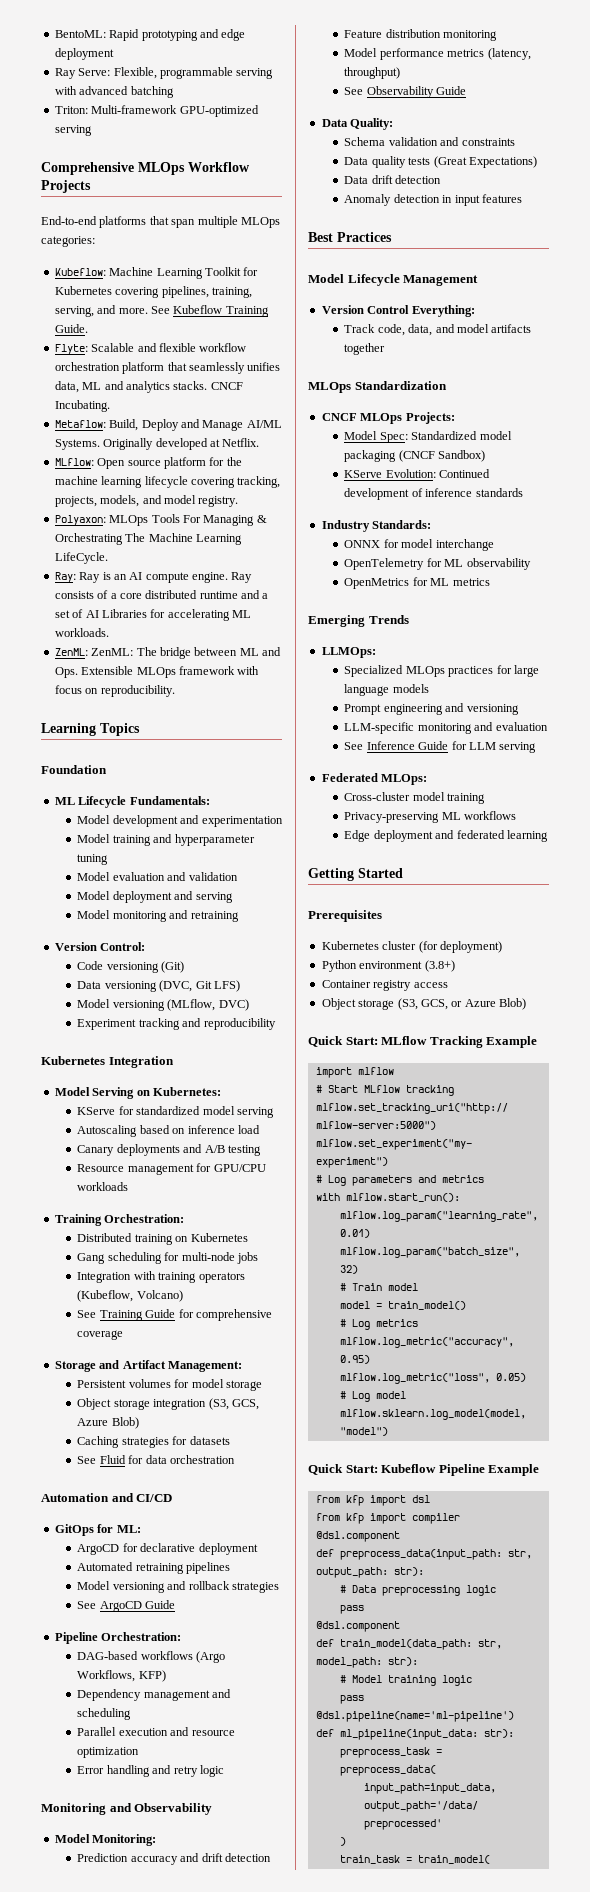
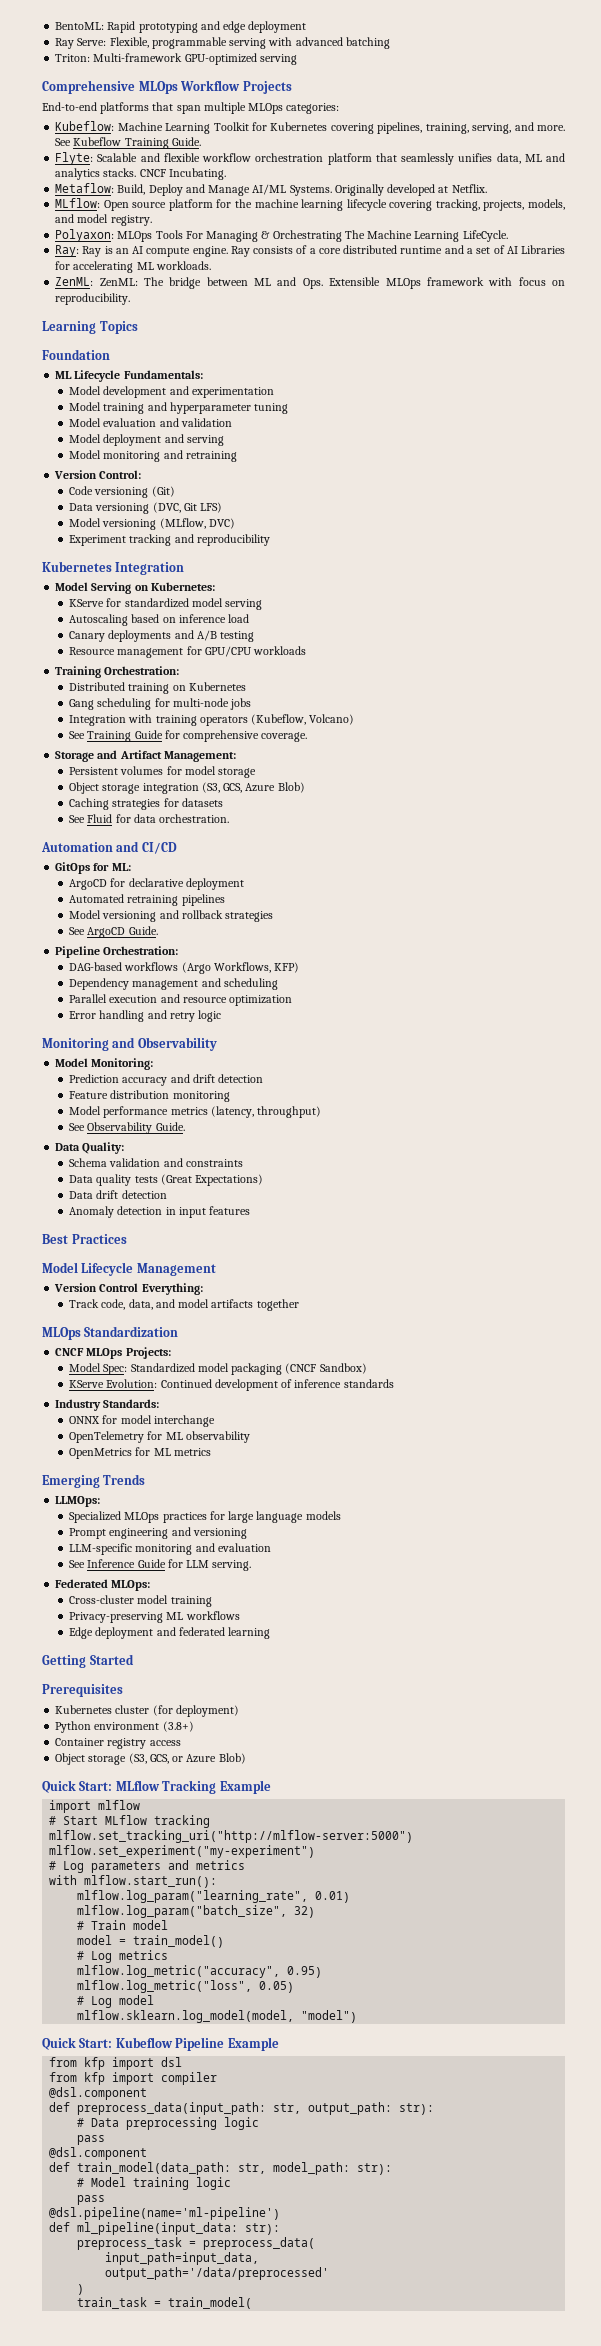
- See Training Guide for comprehensive coverage
+ See Training Guide for comprehensive coverage.
- See Fluid for data orchestration
+ See Fluid for data orchestration.
- See ArgoCD Guide
+ See ArgoCD Guide.
- See Observability Guide
+ See Observability Guide.
- See Inference Guide for LLM serving
+ See Inference Guide for LLM serving.

